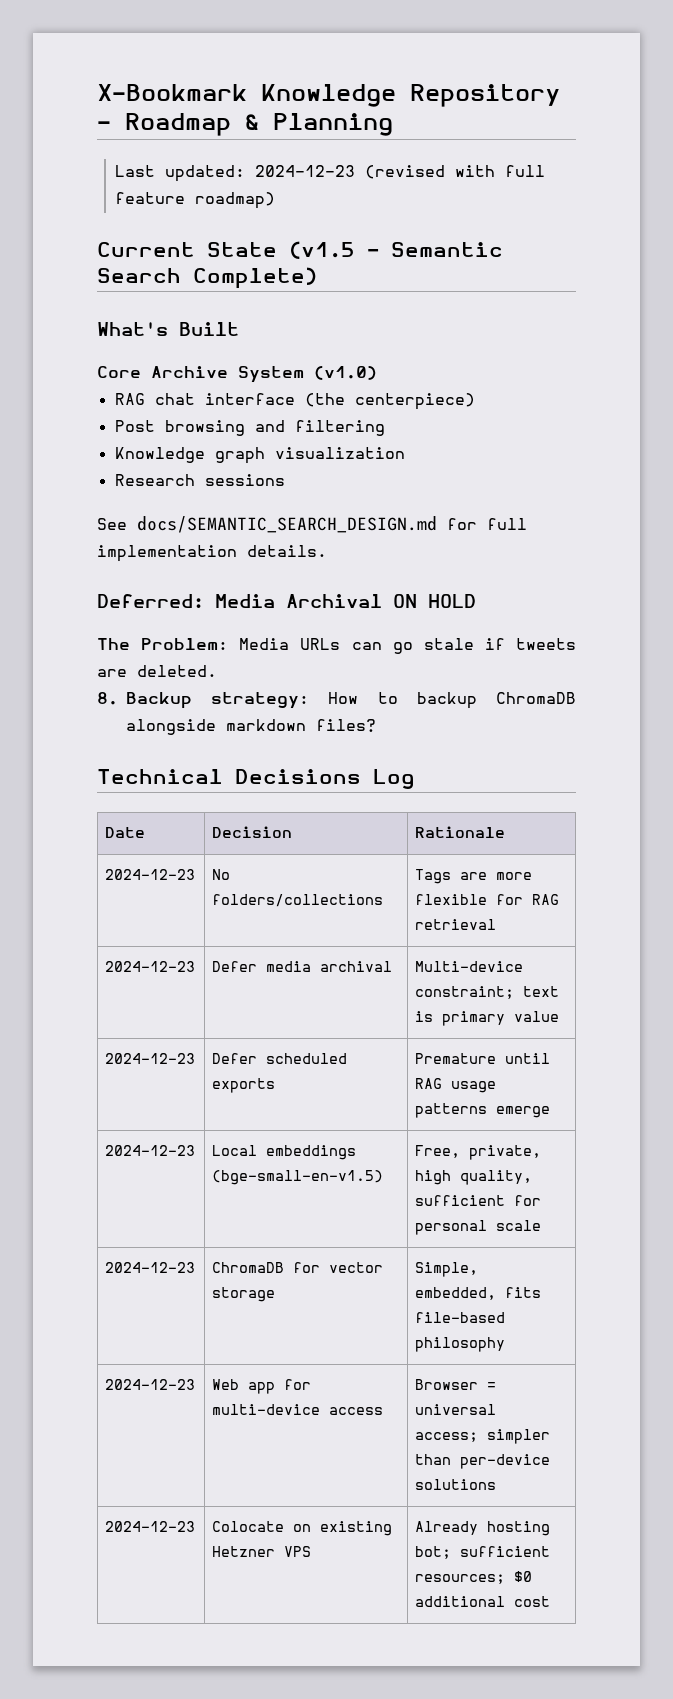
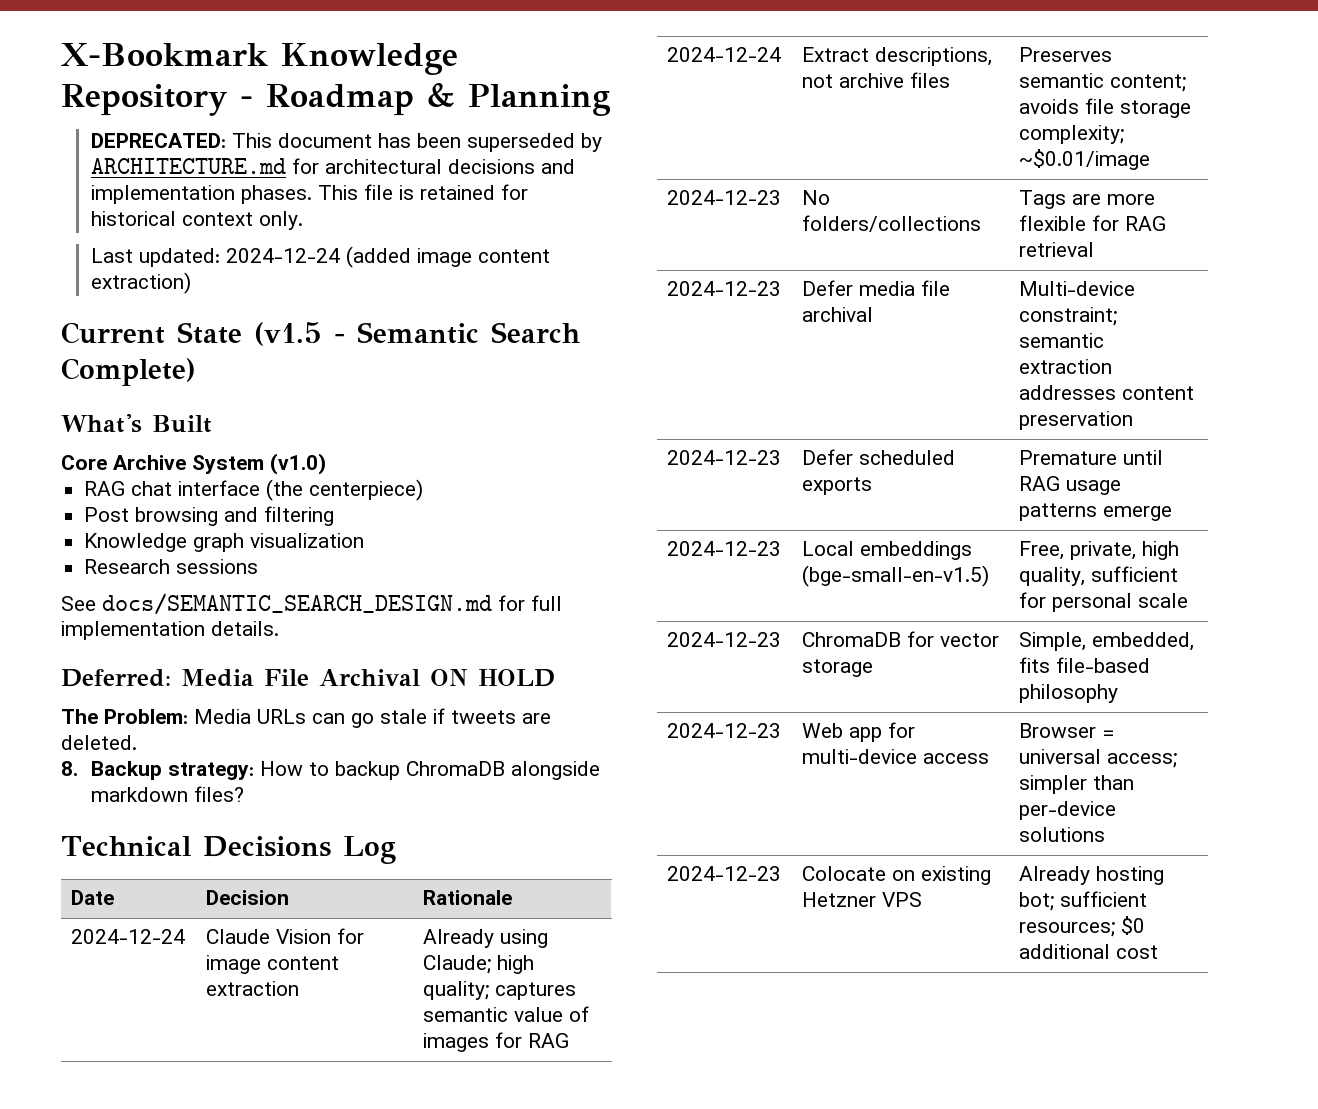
- Last updated: 2024-12-23 (revised with full feature roadmap)
+ DEPRECATED: This document has been superseded by ARCHITECTURE.md for architectural decisions and implementation phases. This file is retained for historical context only.
+ Last updated: 2024-12-24 (added image content extraction)
- Deferred: Media Archival ON HOLD
+ Deferred: Media File Archival ON HOLD
+ 2024-12-24 | Claude Vision for image content extraction | Already using Claude; high quality; captures semantic value of images for RAG
+ 2024-12-24 | Extract descriptions, not archive files | Preserves semantic content; avoids file storage complexity; ~$0.01/image
- 2024-12-23 | Defer media archival | Multi-device constraint; text is primary value
+ 2024-12-23 | Defer media file archival | Multi-device constraint; semantic extraction addresses content preservation

